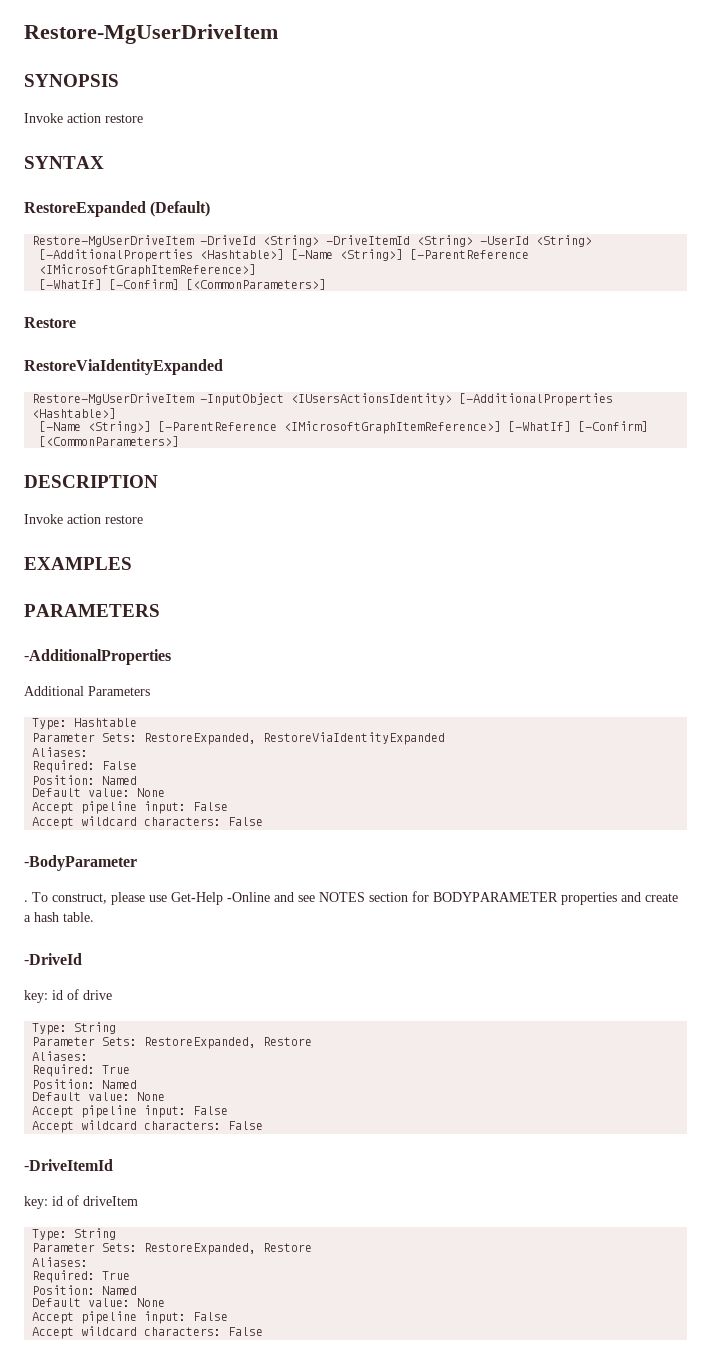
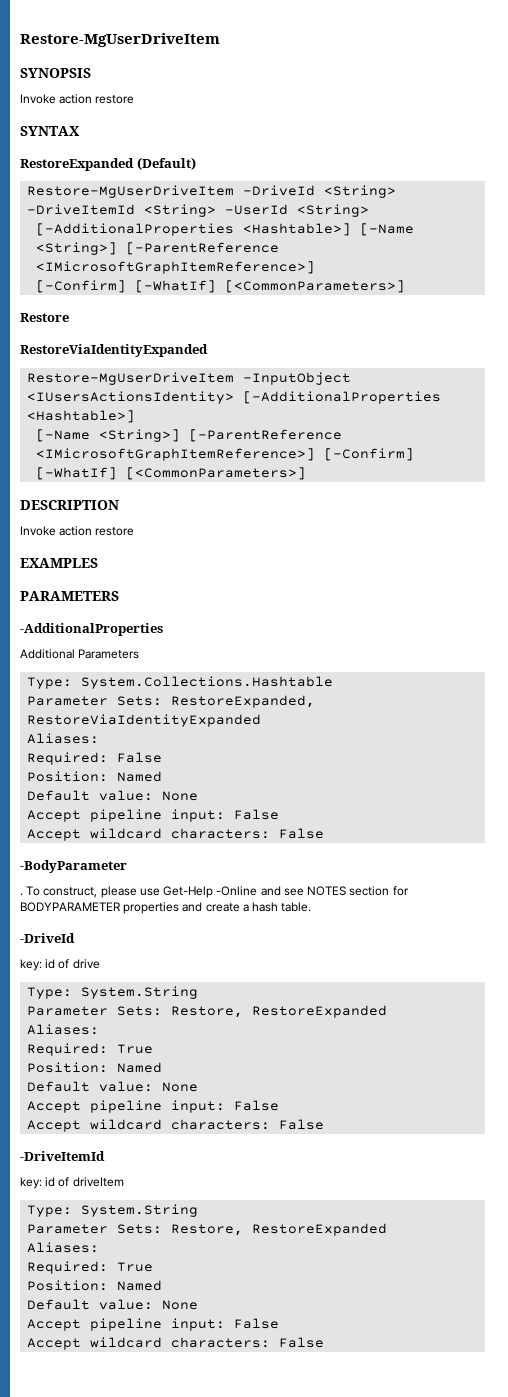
  [-AdditionalProperties <Hashtable>] [-Name <String>] [-ParentReference <IMicrosoftGraphItemReference>]
- [-WhatIf] [-Confirm] [<CommonParameters>]
+ [-Confirm] [-WhatIf] [<CommonParameters>]
- [-Name <String>] [-ParentReference <IMicrosoftGraphItemReference>] [-WhatIf] [-Confirm] [<CommonParameters>]
+ [-Name <String>] [-ParentReference <IMicrosoftGraphItemReference>] [-Confirm] [-WhatIf] [<CommonParameters>]
- Type: Hashtable
+ Type: System.Collections.Hashtable
  key: id of drive
- Type: String
- Parameter Sets: RestoreExpanded, Restore
+ Type: System.String
+ Parameter Sets: Restore, RestoreExpanded
  key: id of driveItem
- Type: String
- Parameter Sets: RestoreExpanded, Restore
+ Type: System.String
+ Parameter Sets: Restore, RestoreExpanded

